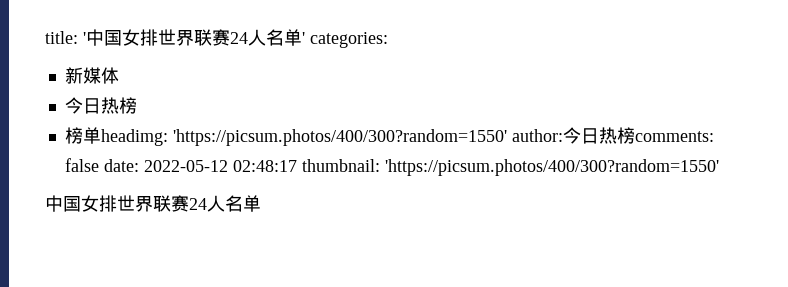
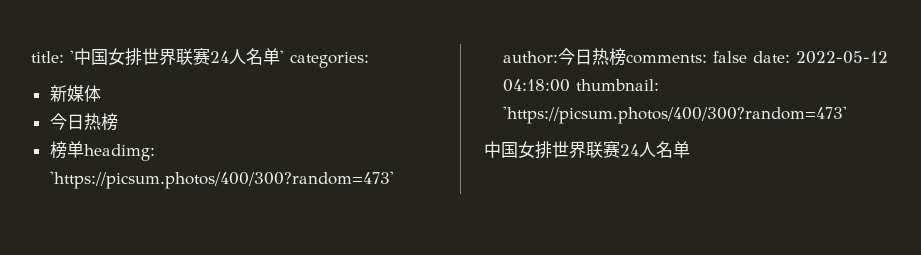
- 榜单headimg: 'https://picsum.photos/400/300?random=1550' author:今日热榜comments: false date: 2022-05-12 02:48:17 thumbnail: 'https://picsum.photos/400/300?random=1550'
+ 榜单headimg: 'https://picsum.photos/400/300?random=473' author:今日热榜comments: false date: 2022-05-12 04:18:00 thumbnail: 'https://picsum.photos/400/300?random=473'

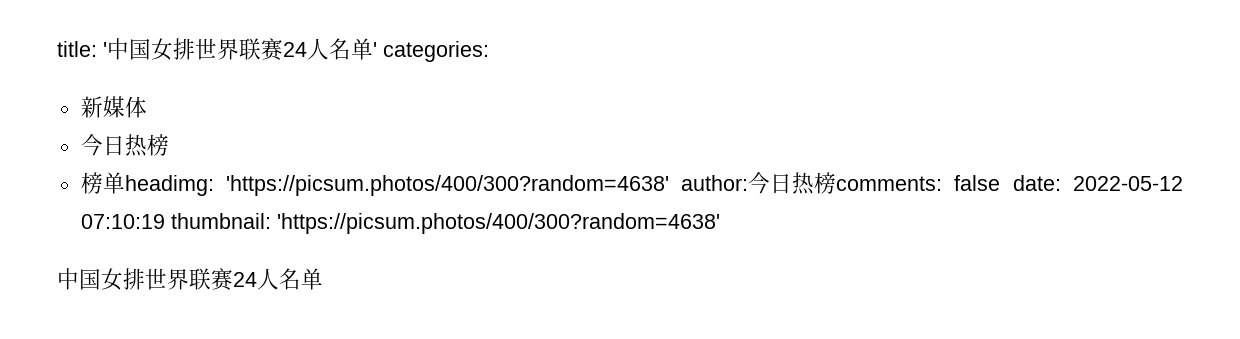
- 榜单headimg: 'https://picsum.photos/400/300?random=473' author:今日热榜comments: false date: 2022-05-12 04:18:00 thumbnail: 'https://picsum.photos/400/300?random=473'
+ 榜单headimg: 'https://picsum.photos/400/300?random=4638' author:今日热榜comments: false date: 2022-05-12 07:10:19 thumbnail: 'https://picsum.photos/400/300?random=4638'

